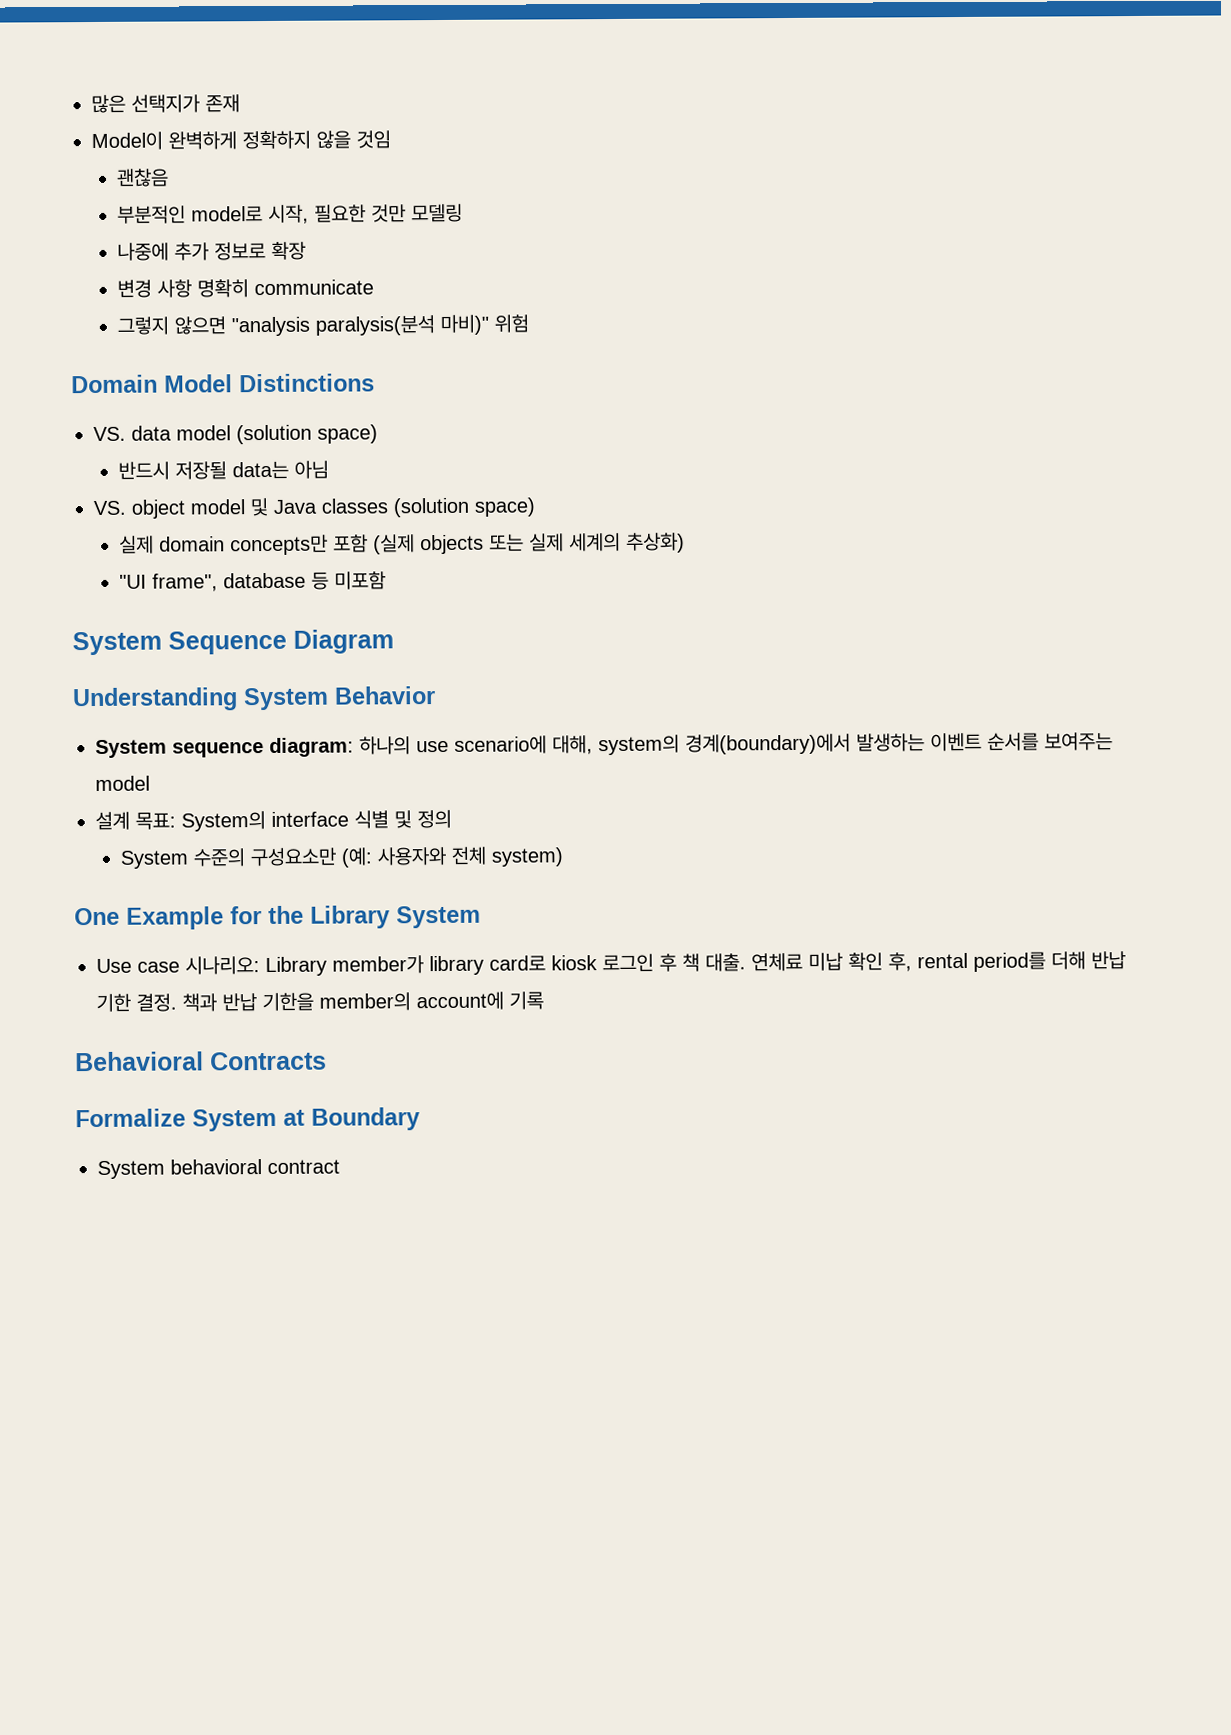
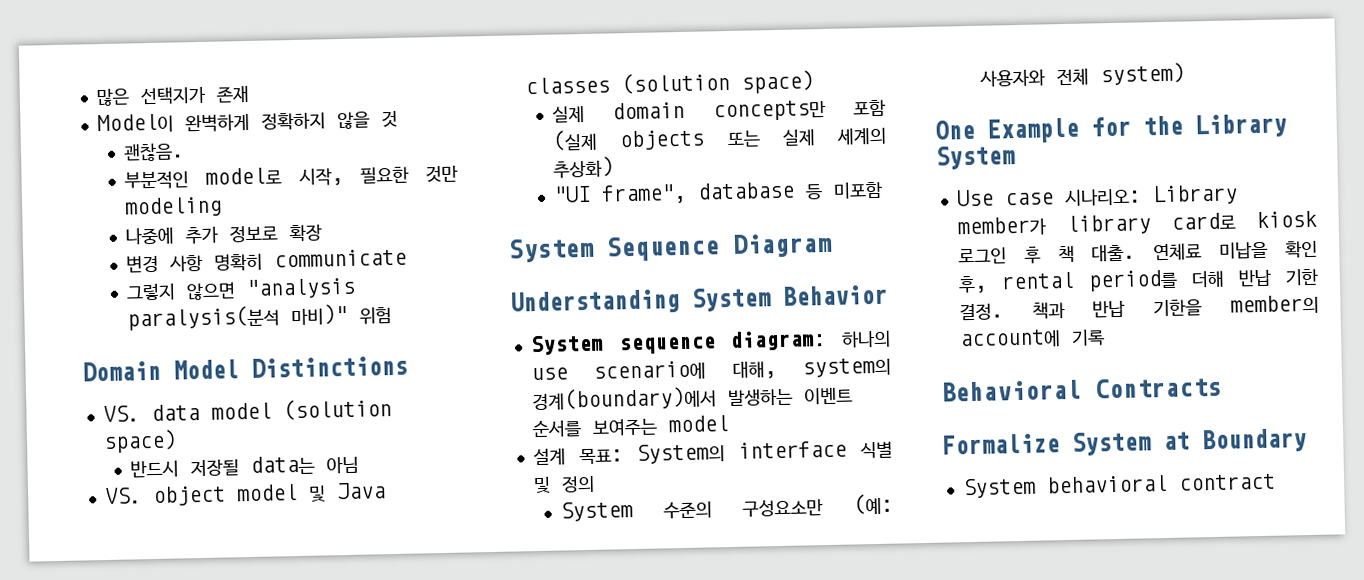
- Model이 완벽하게 정확하지 않을 것임
- 괜찮음
+ Model이 완벽하게 정확하지 않을 것
+ 괜찮음.
- 부분적인 model로 시작, 필요한 것만 모델링
+ 부분적인 model로 시작, 필요한 것만 modeling
- 연체료 미납 확인 후, rental period를 더해 반납 기한 결정.
+ 연체료 미납을 확인 후, rental period를 더해 반납 기한 결정.

